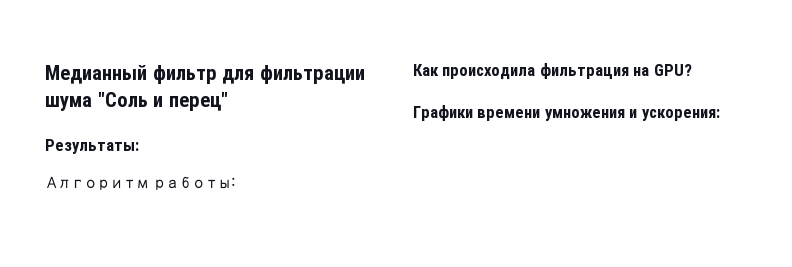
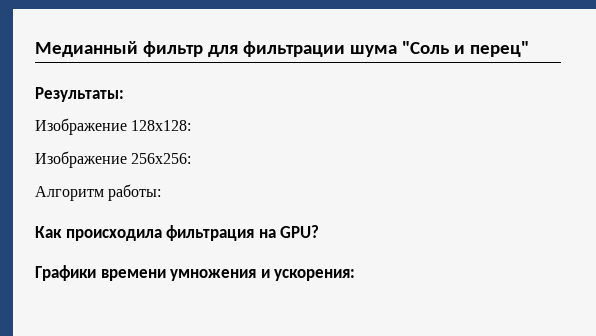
+ Изображение 128х128:
+ Изображение 256х256:

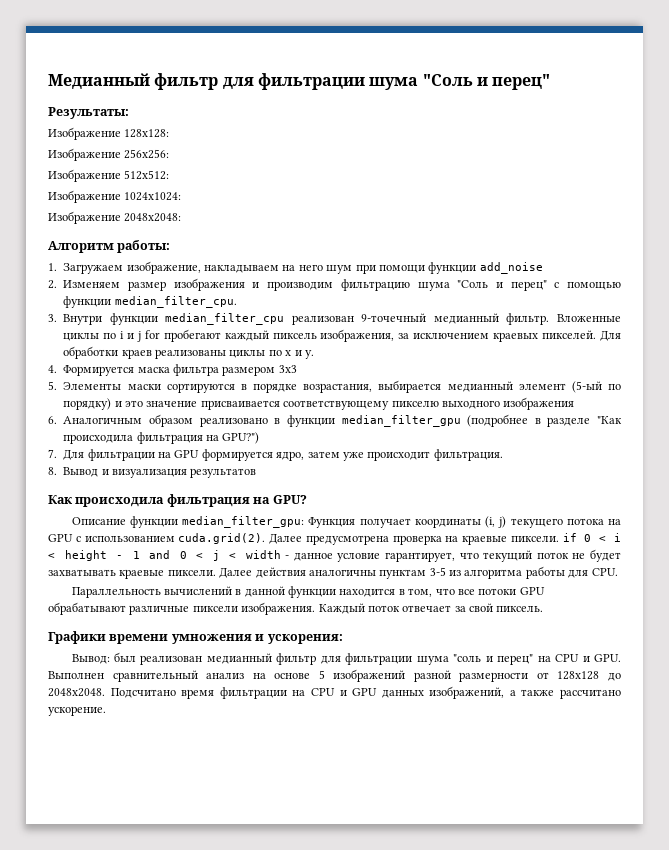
+ Изображение 512х512:
+ Изображение 1024х1024:
+ Изображение 2048х2048:
  Алгоритм работы:
+ 1. Загружаем изображение, накладываем на него шум при помощи функции add_noise
+ 2. Изменяем размер изображения и производим фильтрацию шума "Соль и перец" с помощью функции median_filter_cpu.
+ 3. Внутри функции median_filter_cpu реализован 9-точечный медианный фильтр. Вложенные циклы по i и j for пробегают каждый пиксель изображения, за исключением краевых пикселей. Для обработки краев реализованы циклы по x и y.
+ 4. Формируется маска фильтра размером 3х3
+ 5. Элементы маски сортируются в порядке возрастания, выбирается медианный элемент (5-ый по порядку) и это значение присваивается соответствующему пикселю выходного изображения
+ 6. Аналогичным образом реализовано в функции median_filter_gpu (подробнее в разделе "Как происходила фильтрация на GPU?")
+ 7. Для фильтрации на GPU формируется ядро, затем уже происходит фильтрация.
+ 8. Вывод и визуализация результатов
+ Описание функции median_filter_gpu: Функция получает координаты (i, j) текущего потока на GPU с использованием cuda.grid(2). Далее предусмотрена проверка на краевые пиксели. if 0 < i < height - 1 and 0 < j < width - данное условие гарантирует, что текущий поток не будет захватывать краевые пиксели. Далее действия аналогичны пунктам 3-5 из алгоритма работы для CPU.
+ Параллельность вычислений в данной функции находится в том, что все потоки GPU обрабатывают различные пиксели изображения. Каждый поток отвечает за свой пиксель.
+ Вывод: был реализован медианный фильтр для фильтрации шума "соль и перец" на CPU и GPU. Выполнен сравнительный анализ на основе 5 изображений разной размерности от 128х128 до 2048х2048. Подсчитано время фильтрации на CPU и GPU данных изображений, а также рассчитано ускорение.

